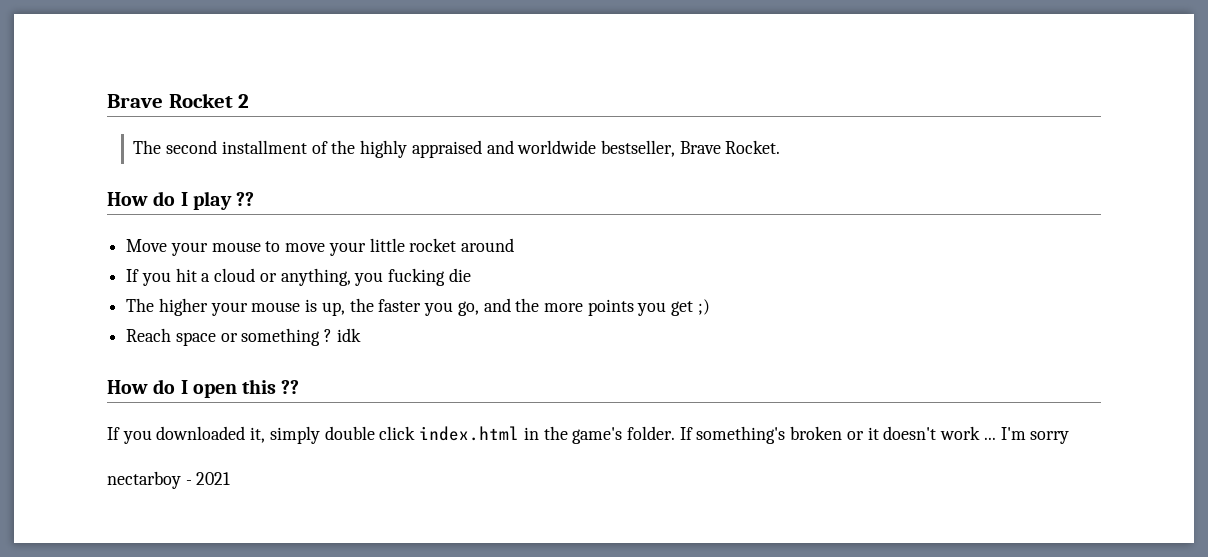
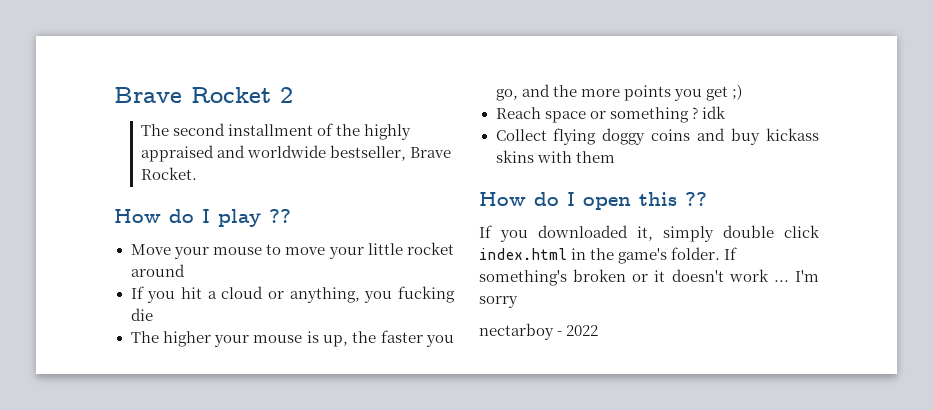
+ Collect flying doggy coins and buy kickass skins with them
- nectarboy - 2021
+ nectarboy - 2022

